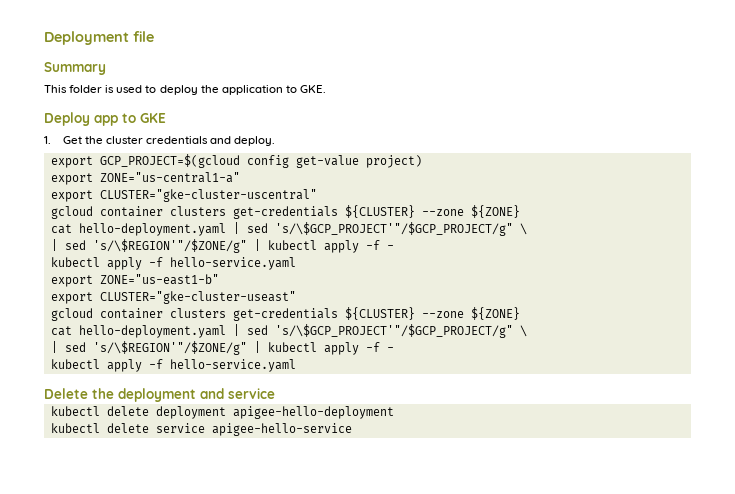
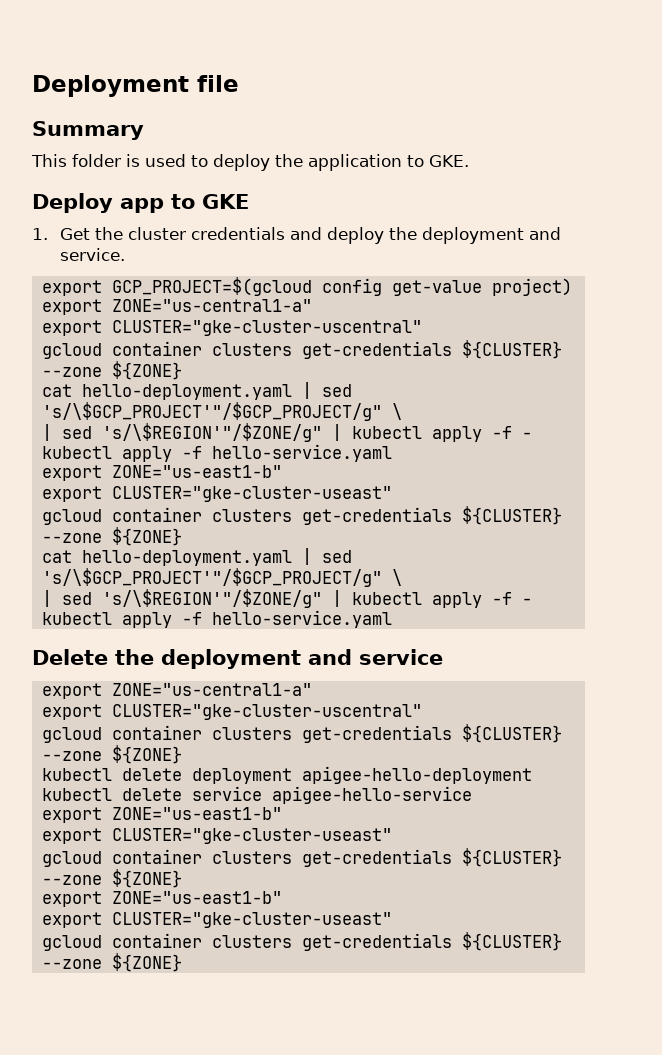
- 1. Get the cluster credentials and deploy.
+ 1. Get the cluster credentials and deploy the deployment and service.
  Delete the deployment and service
+ export ZONE="us-central1-a"
+ export CLUSTER="gke-cluster-uscentral"
+ gcloud container clusters get-credentials ${CLUSTER} --zone ${ZONE}
  kubectl delete service apigee-hello-service
+ export ZONE="us-east1-b"
+ export CLUSTER="gke-cluster-useast"
+ gcloud container clusters get-credentials ${CLUSTER} --zone ${ZONE}
+ export ZONE="us-east1-b"
+ export CLUSTER="gke-cluster-useast"
+ gcloud container clusters get-credentials ${CLUSTER} --zone ${ZONE}

